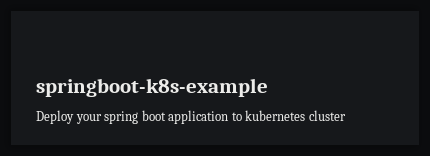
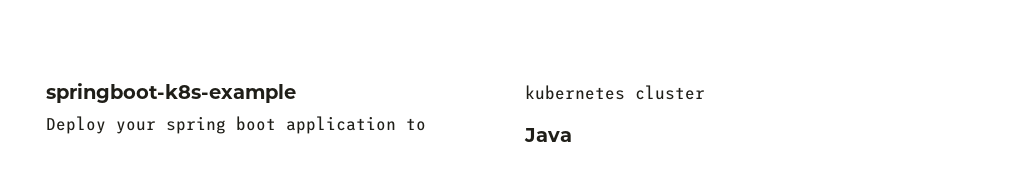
+ Java

